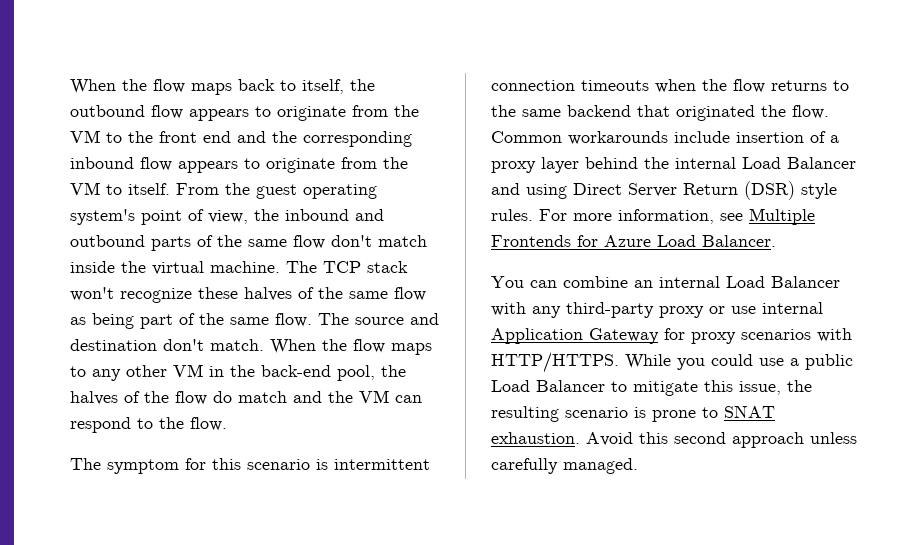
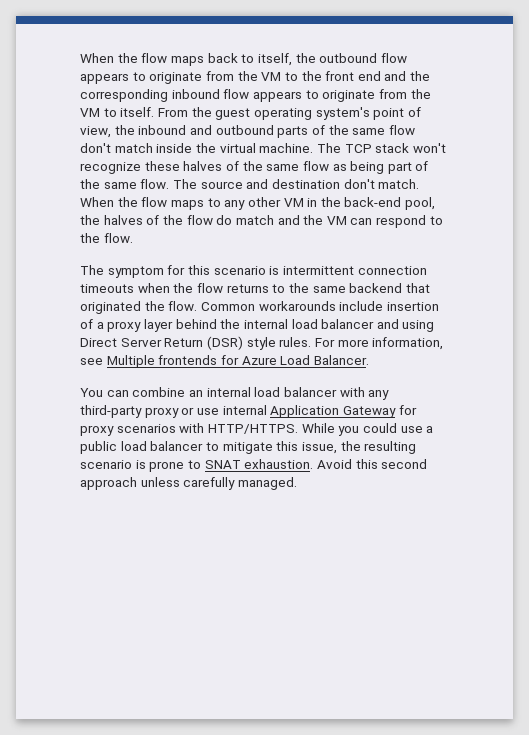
- Common workarounds include insertion of a proxy layer behind the internal Load Balancer and using Direct Server Return (DSR) style rules.
+ Common workarounds include insertion of a proxy layer behind the internal load balancer and using Direct Server Return (DSR) style rules.
- For more information, see Multiple Frontends for Azure Load Balancer.
+ For more information, see Multiple frontends for Azure Load Balancer.
- You can combine an internal Load Balancer with any third-party proxy or use internal Application Gateway for proxy scenarios with HTTP/HTTPS.
+ You can combine an internal load balancer with any third-party proxy or use internal Application Gateway for proxy scenarios with HTTP/HTTPS.
- While you could use a public Load Balancer to mitigate this issue, the resulting scenario is prone to SNAT exhaustion.
+ While you could use a public load balancer to mitigate this issue, the resulting scenario is prone to SNAT exhaustion.

